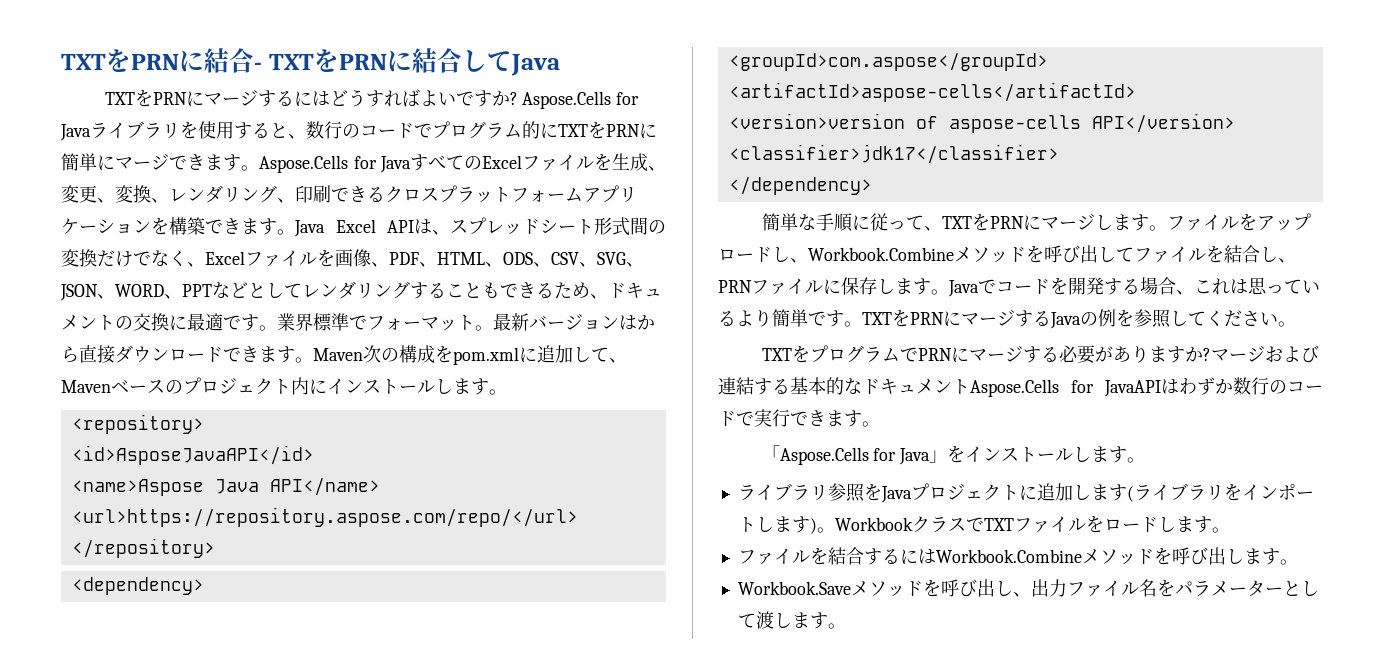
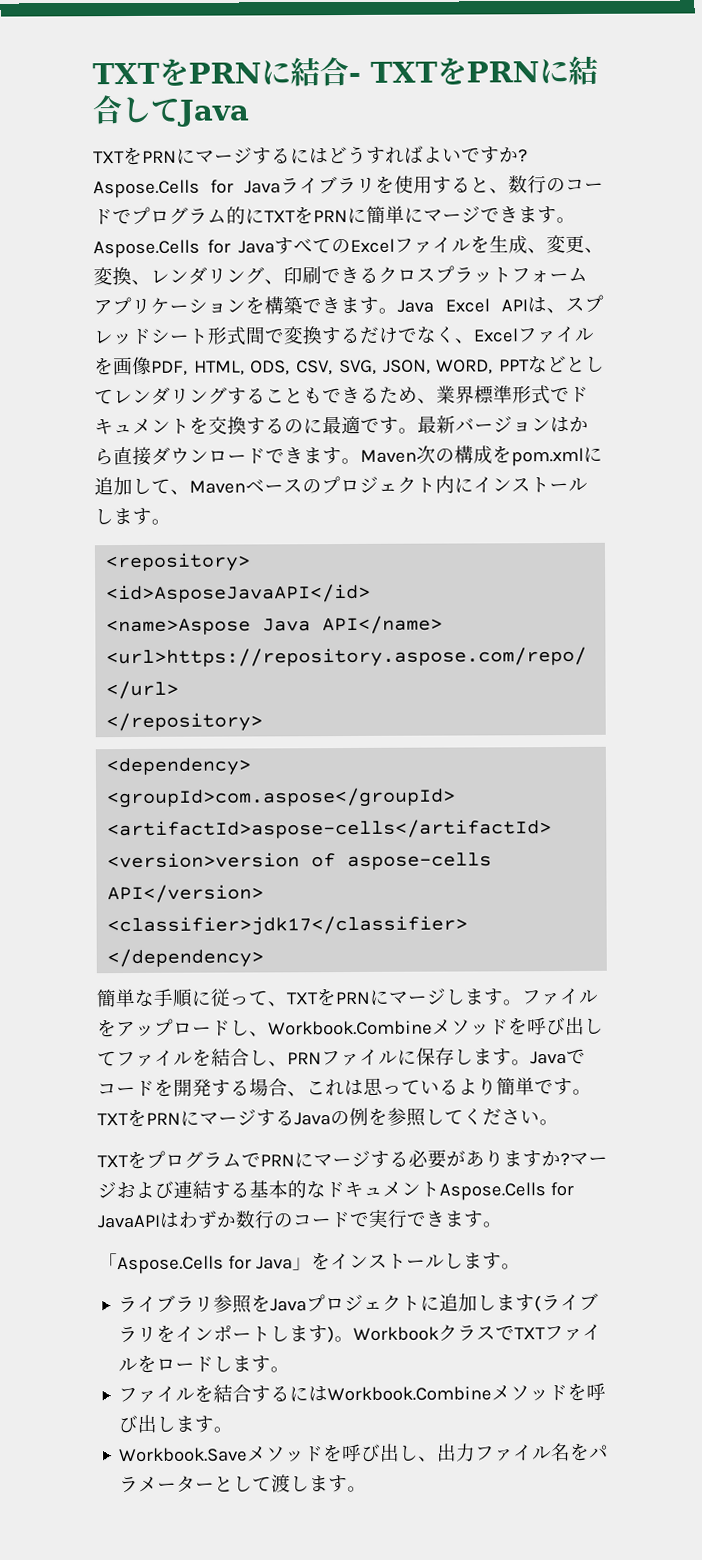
- Java Excel APIは、スプレッドシート形式間の変換だけでなく、Excelファイルを画像、PDF、HTML、ODS、CSV、SVG、JSON、WORD、PPTなどとしてレンダリングすることもできるため、ドキュメントの交換に最適です。業界標準でフォーマット。
+ Java Excel APIは、スプレッドシート形式間で変換するだけでなく、Excelファイルを画像PDF, HTML, ODS, CSV, SVG, JSON, WORD, PPTなどとしてレンダリングすることもできるため、業界標準形式でドキュメントを交換するのに最適です。

